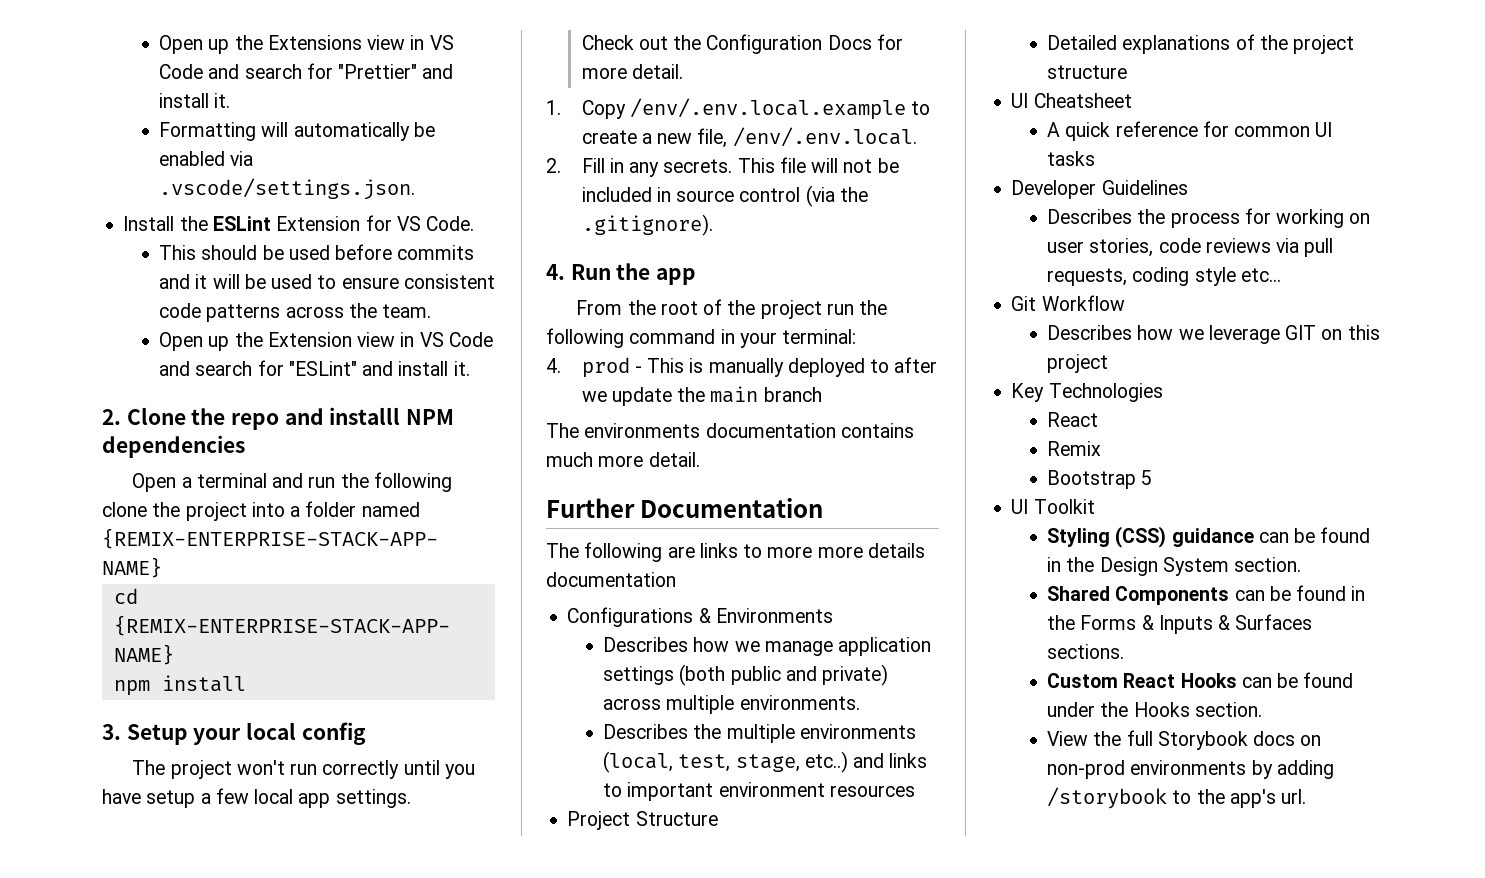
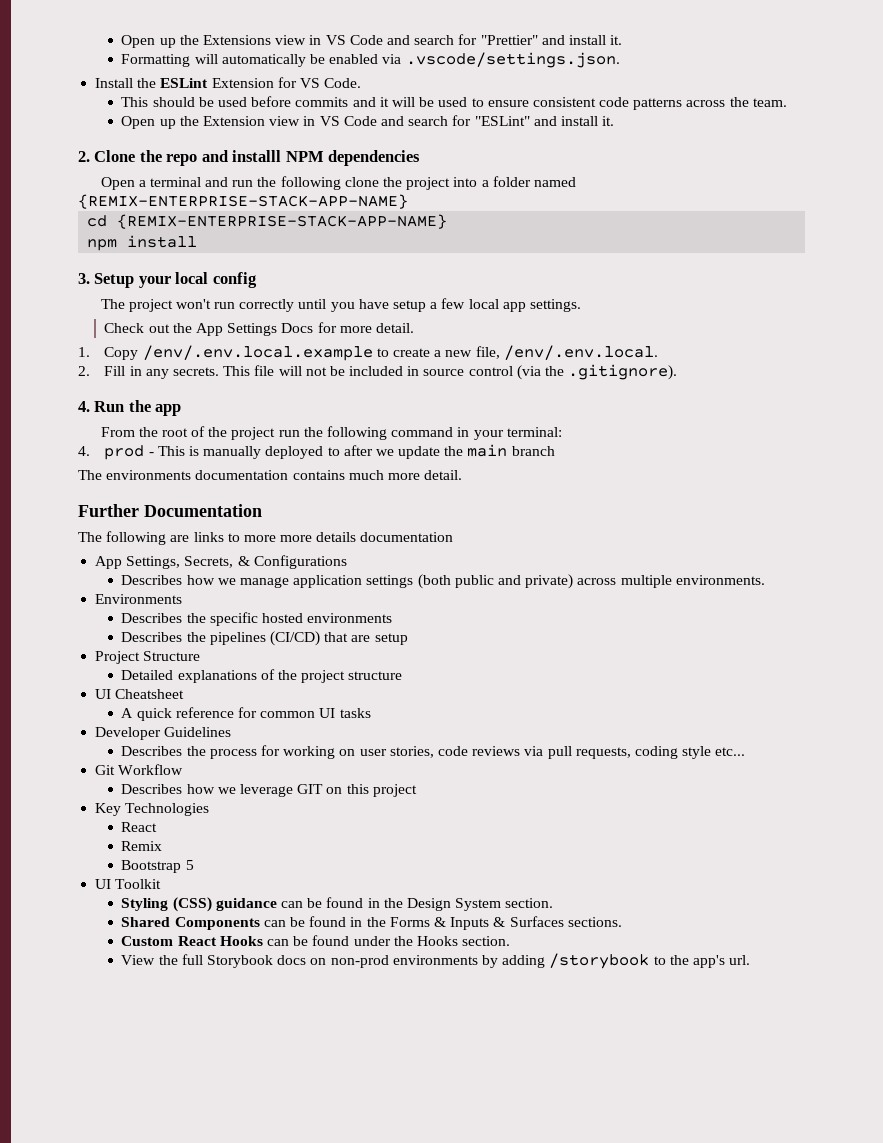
- Check out the Configuration Docs for more detail.
+ Check out the App Settings Docs for more detail.
- Configurations & Environments
+ App Settings, Secrets, & Configurations
- Describes the multiple environments (local, test, stage, etc..) and links to important environment resources
+ Environments
+ Describes the specific hosted environments
+ Describes the pipelines (CI/CD) that are setup

